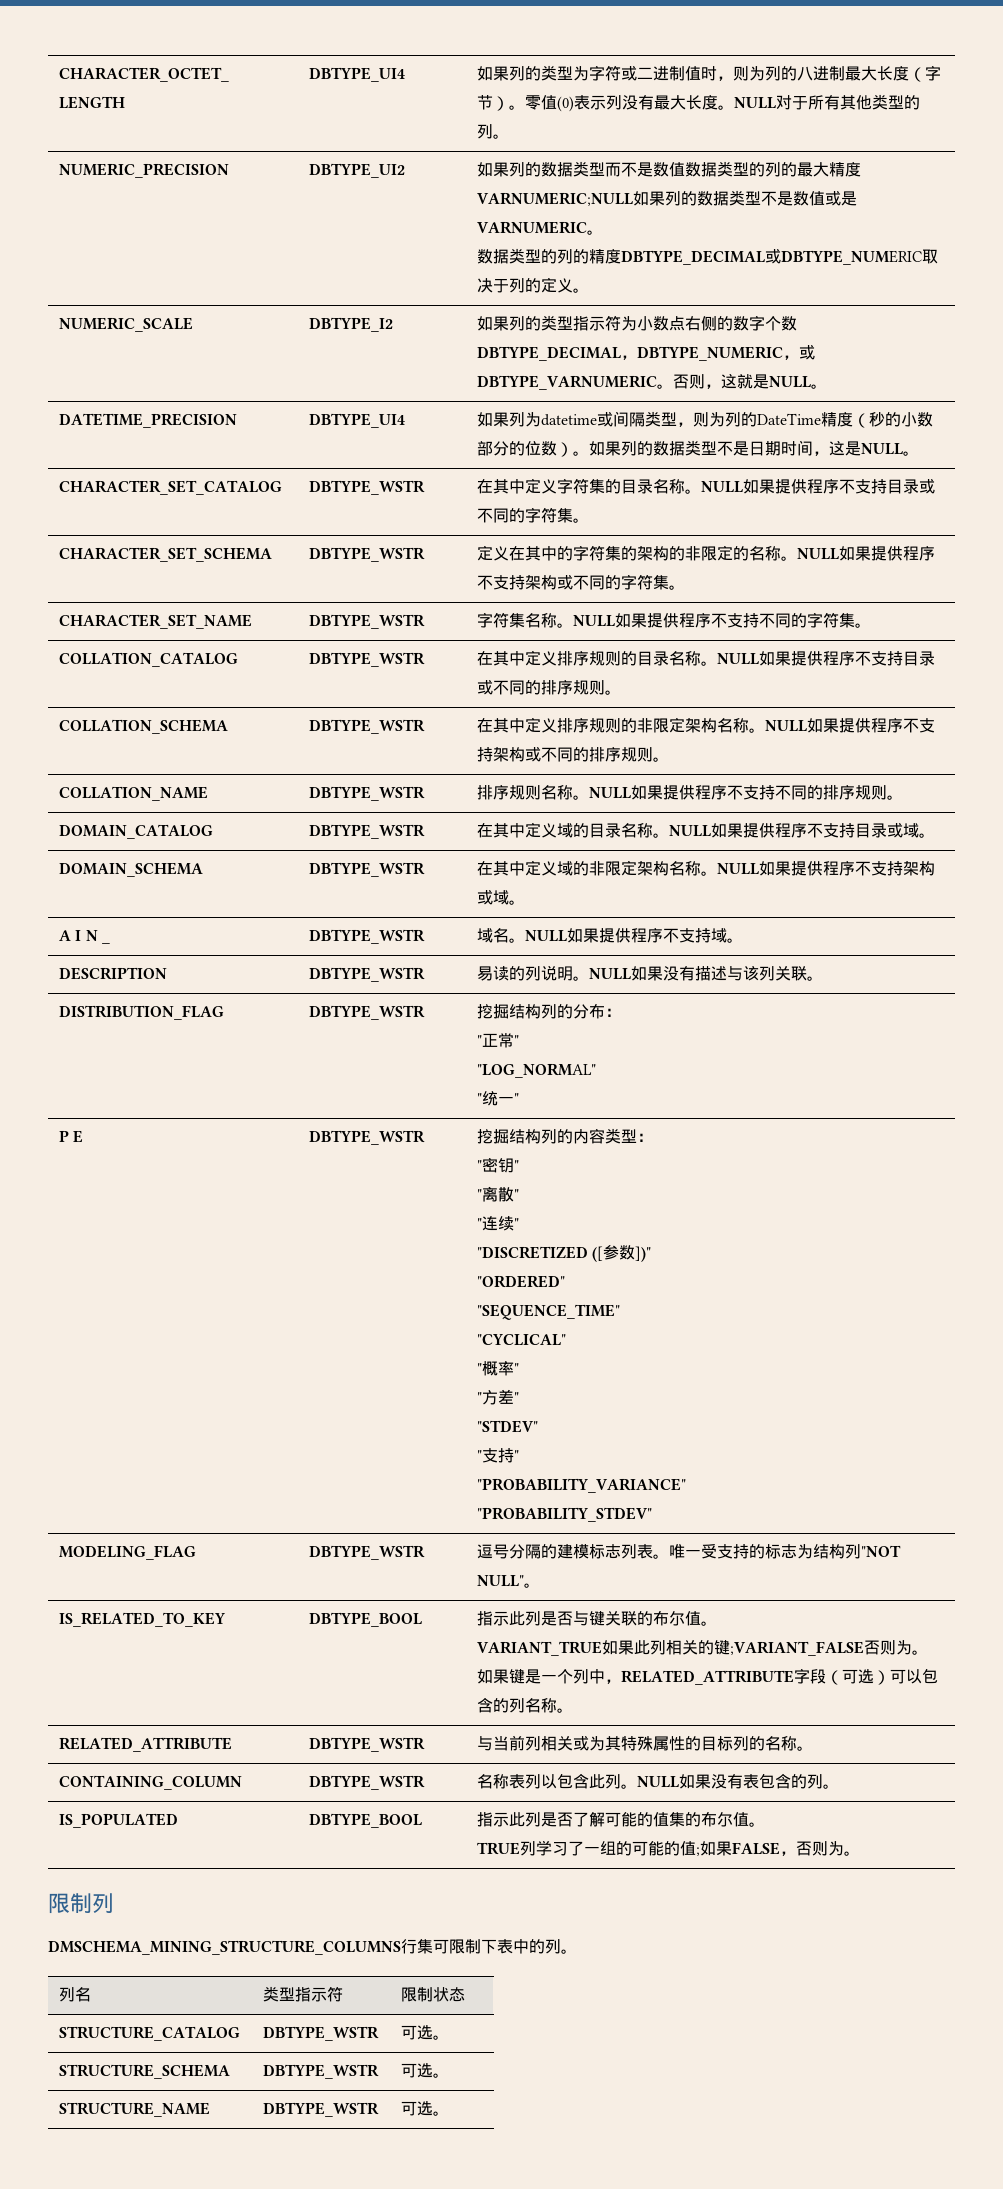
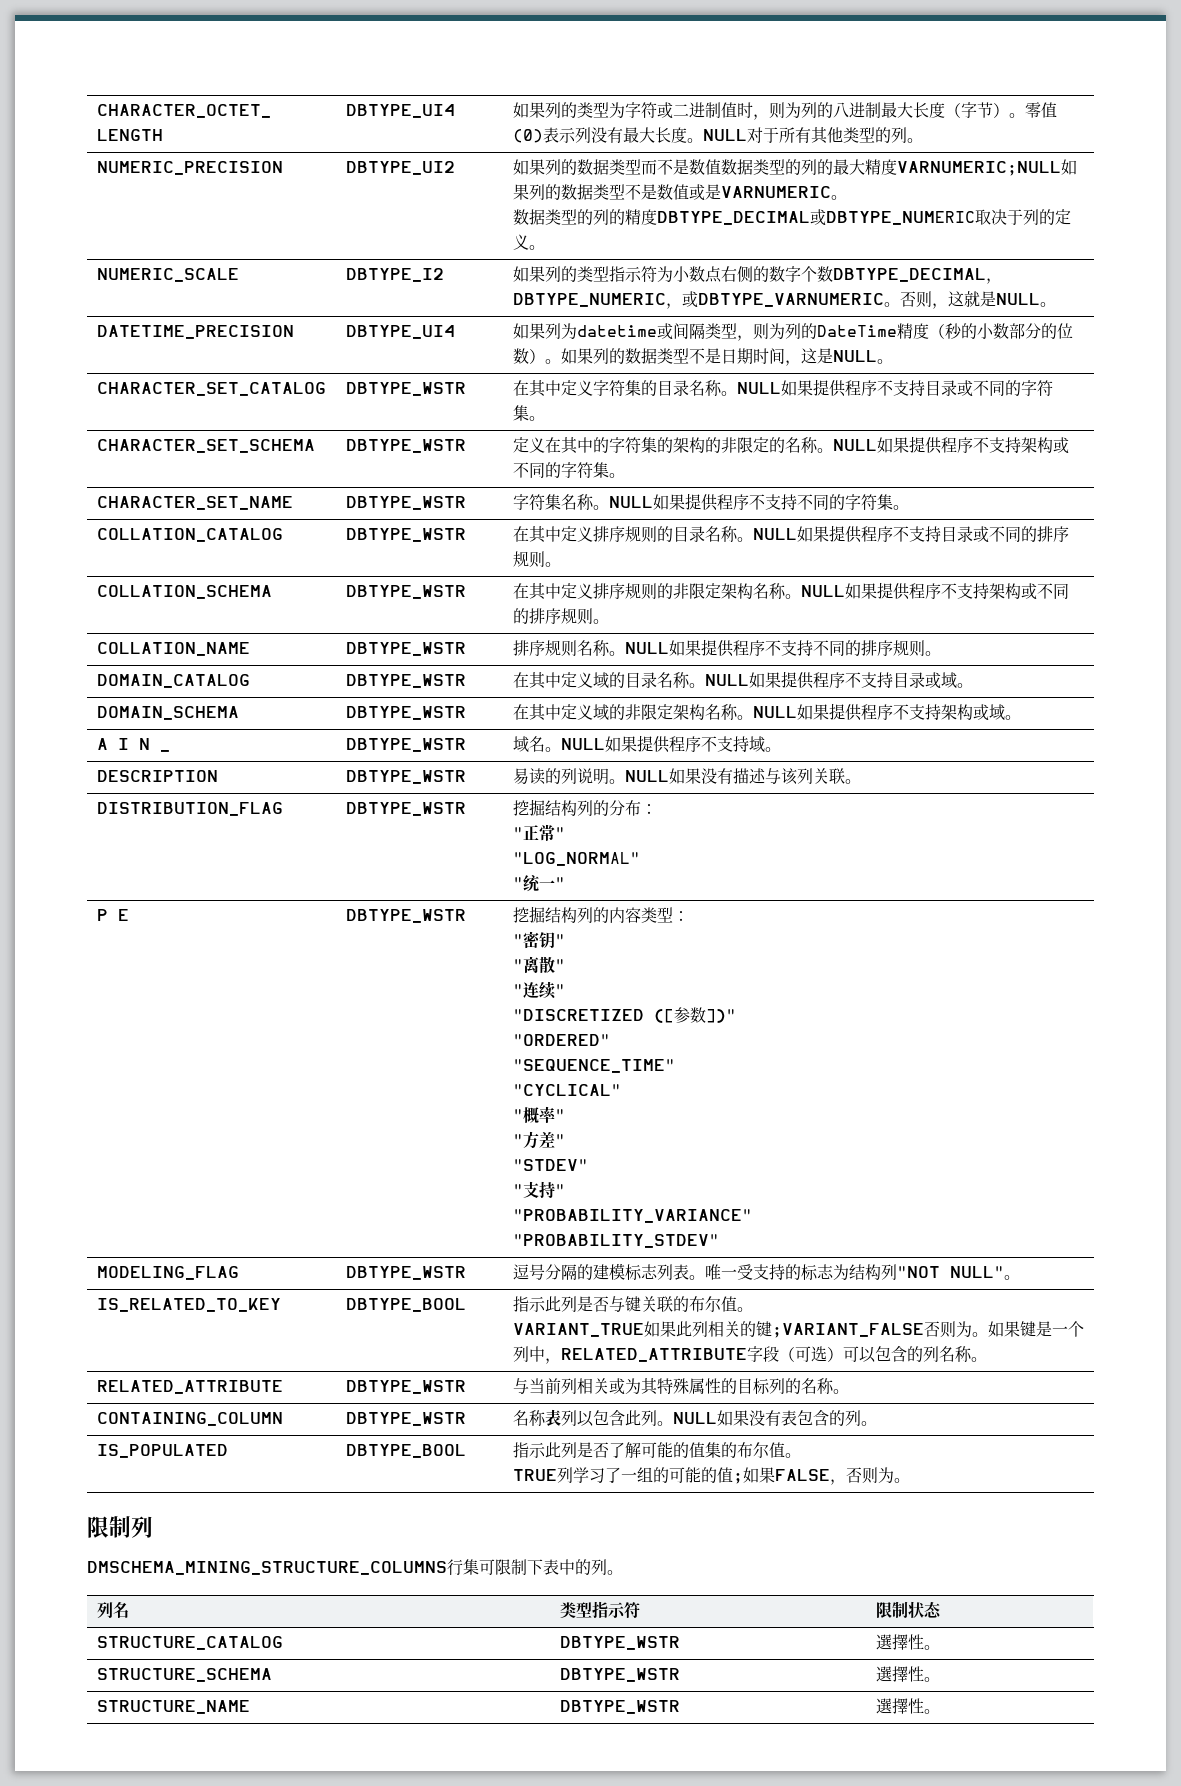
- STRUCTURE_CATALOG | DBTYPE_WSTR | 可选。
+ STRUCTURE_CATALOG | DBTYPE_WSTR | 選擇性。
- STRUCTURE_SCHEMA | DBTYPE_WSTR | 可选。
+ STRUCTURE_SCHEMA | DBTYPE_WSTR | 選擇性。
- STRUCTURE_NAME | DBTYPE_WSTR | 可选。
+ STRUCTURE_NAME | DBTYPE_WSTR | 選擇性。

